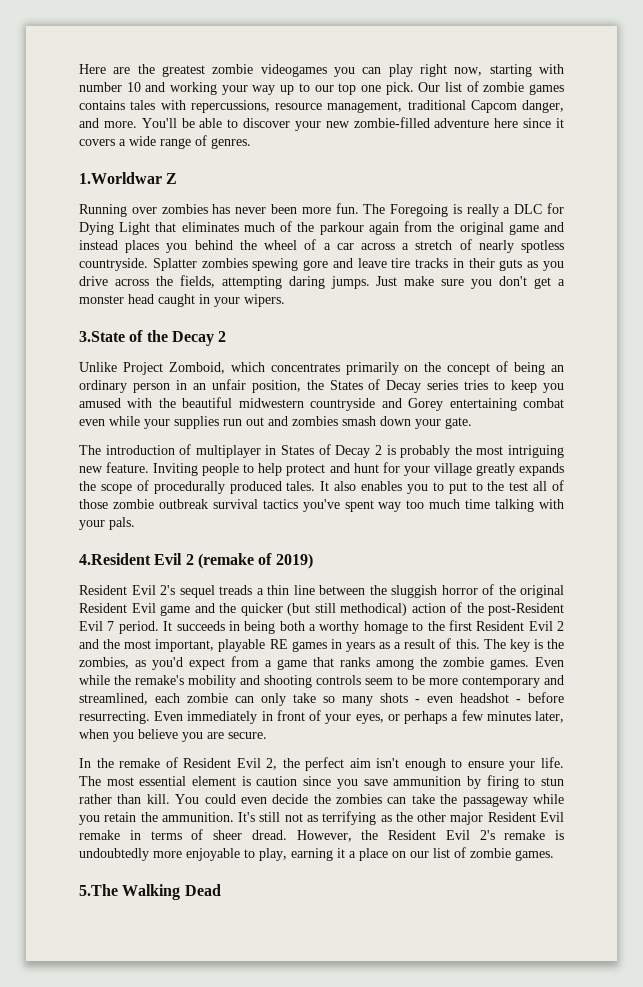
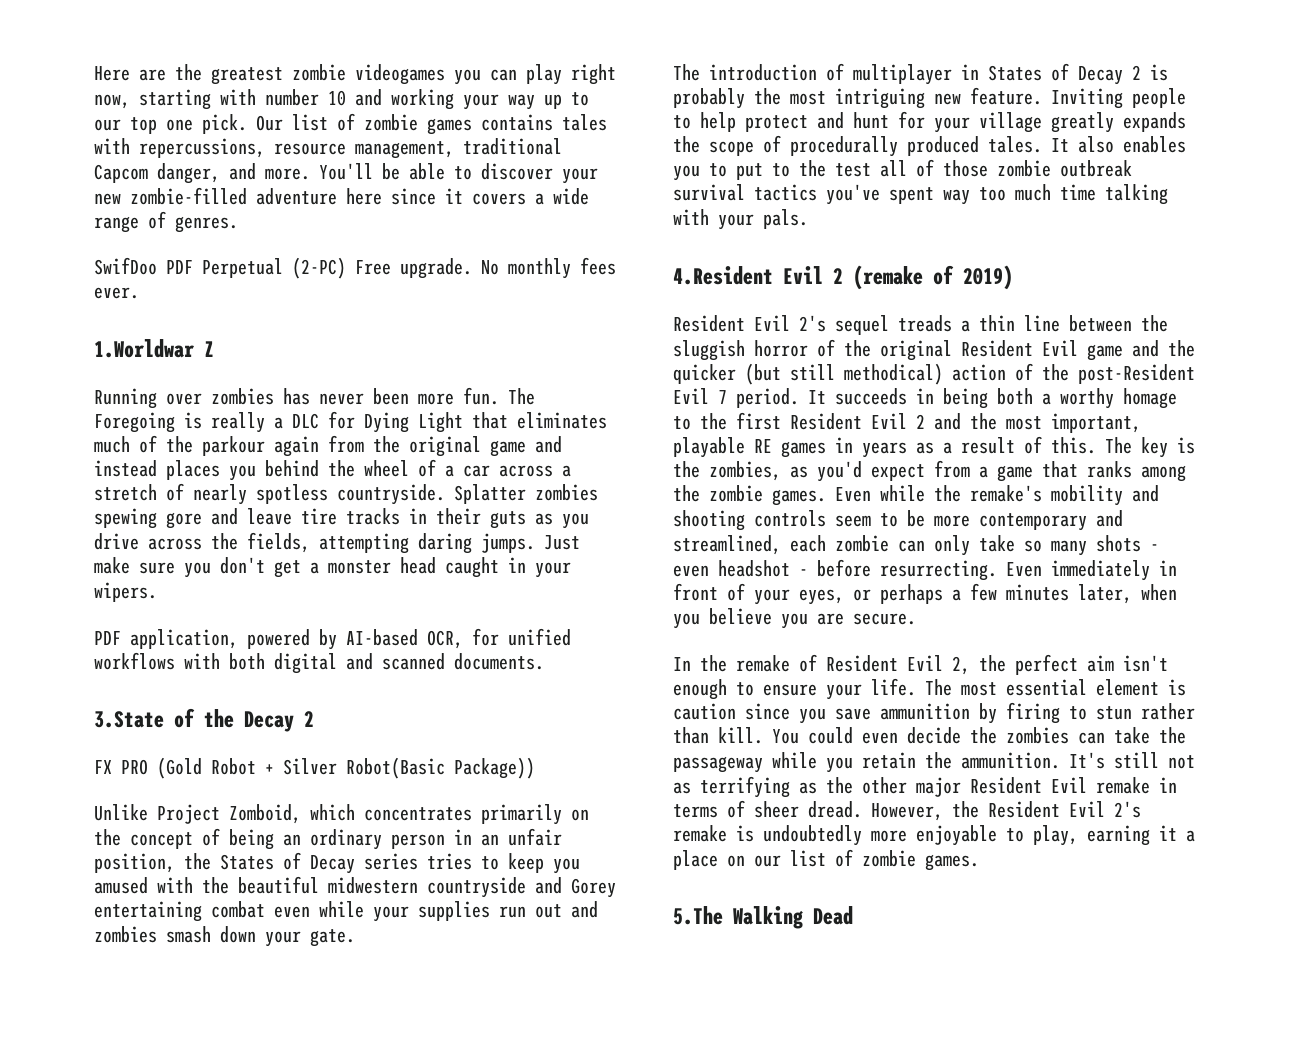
+ SwifDoo PDF Perpetual (2-PC) Free upgrade. No monthly fees ever.
+ PDF application, powered by AI-based OCR, for unified workflows with both digital and scanned documents.
+ FX PRO (Gold Robot + Silver Robot(Basic Package))

